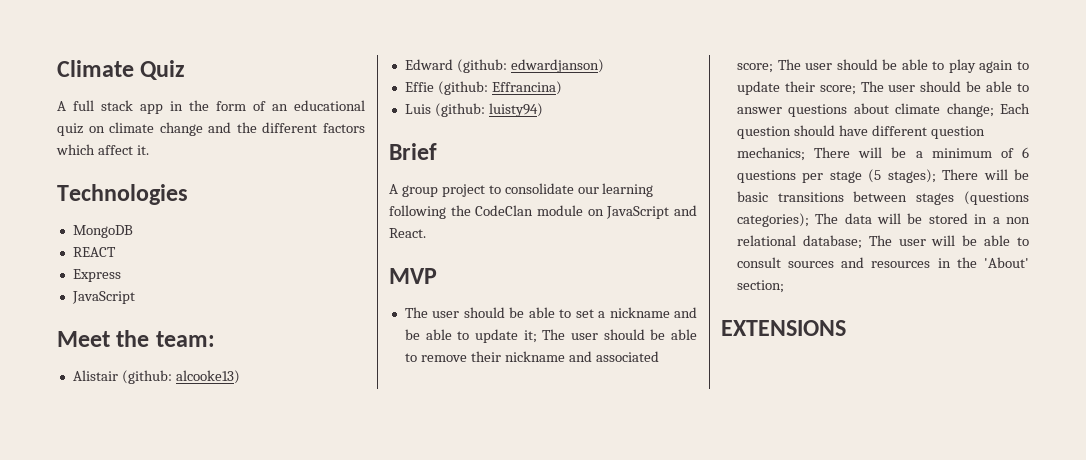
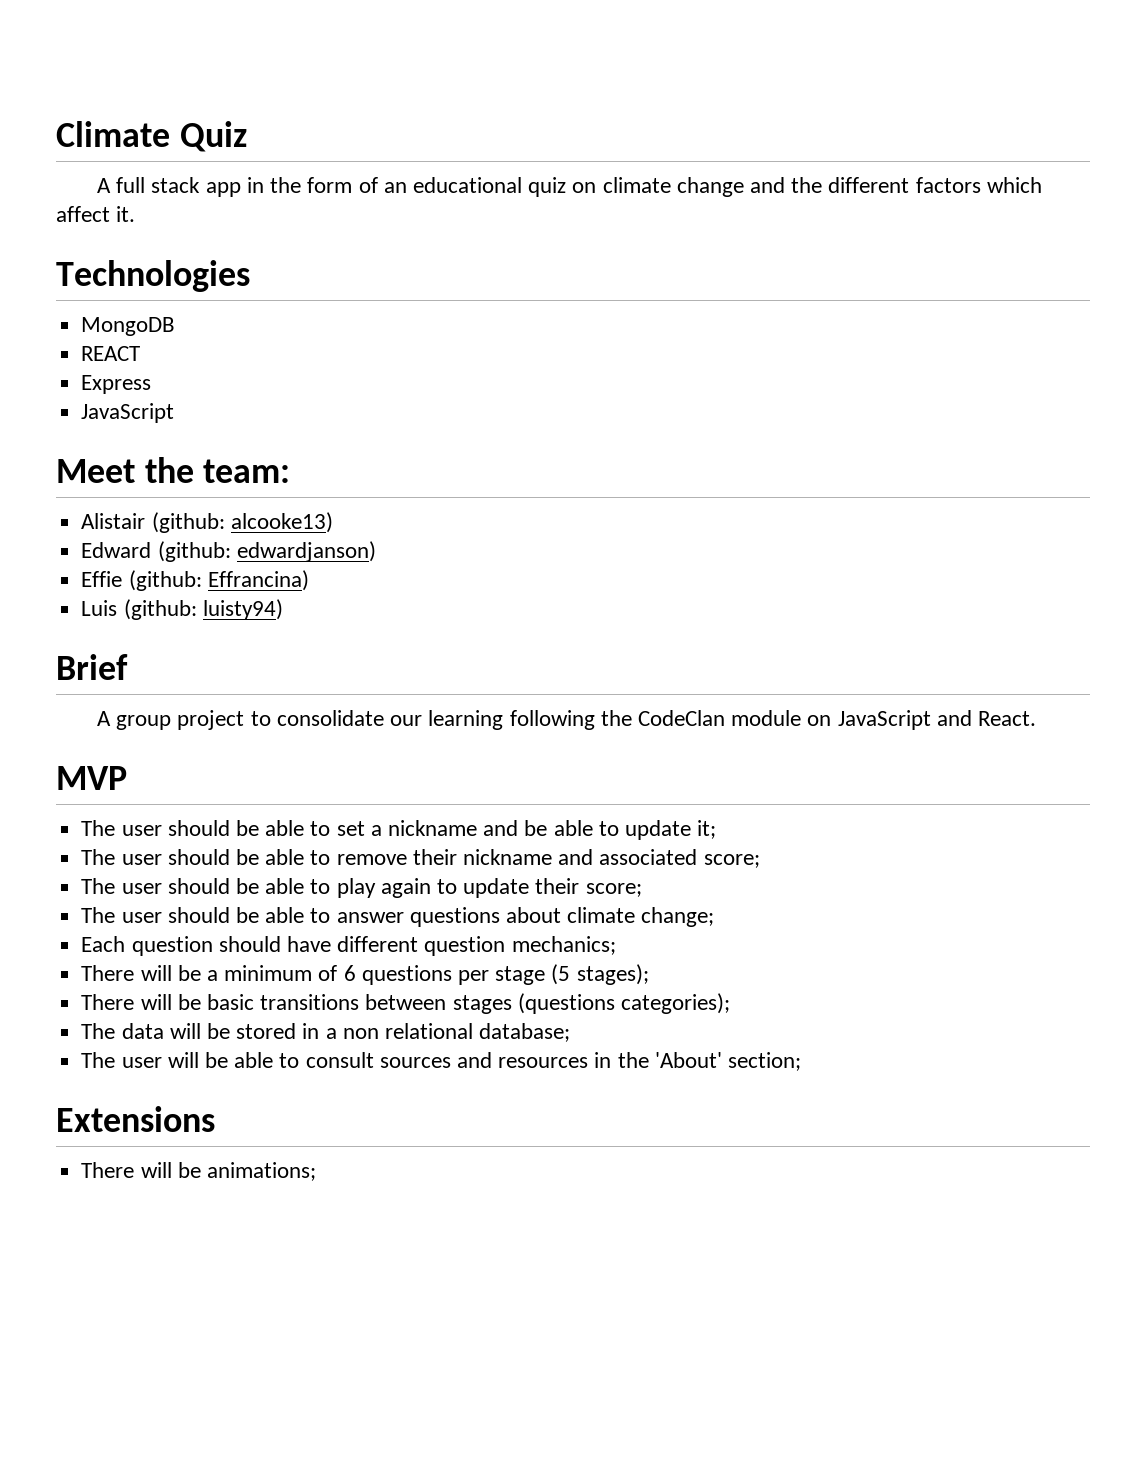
- The user should be able to set a nickname and be able to update it; The user should be able to remove their nickname and associated score; The user should be able to play again to update their score; The user should be able to answer questions about climate change; Each question should have different question mechanics; There will be a minimum of 6 questions per stage (5 stages); There will be basic transitions between stages (questions categories); The data will be stored in a non relational database; The user will be able to consult sources and resources in the 'About' section;
+ The user should be able to set a nickname and be able to update it;
+ The user should be able to remove their nickname and associated score;
+ The user should be able to play again to update their score;
+ The user should be able to answer questions about climate change;
+ Each question should have different question mechanics;
+ There will be a minimum of 6 questions per stage (5 stages);
+ There will be basic transitions between stages (questions categories);
+ The data will be stored in a non relational database;
+ The user will be able to consult sources and resources in the 'About' section;
- EXTENSIONS
+ Extensions
+ There will be animations;

